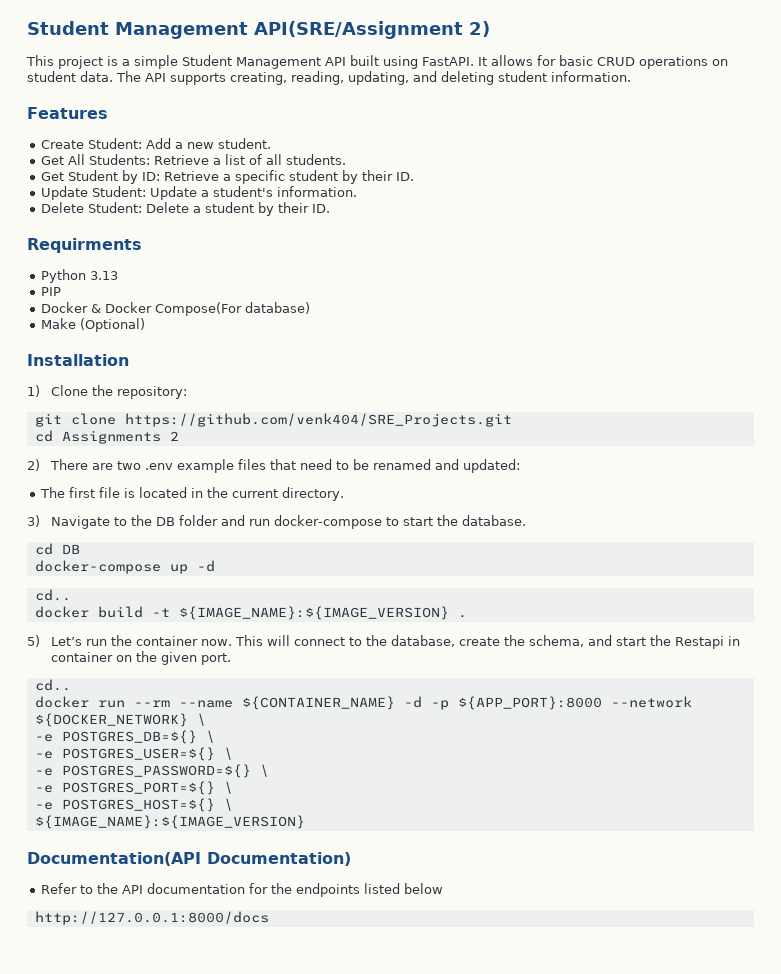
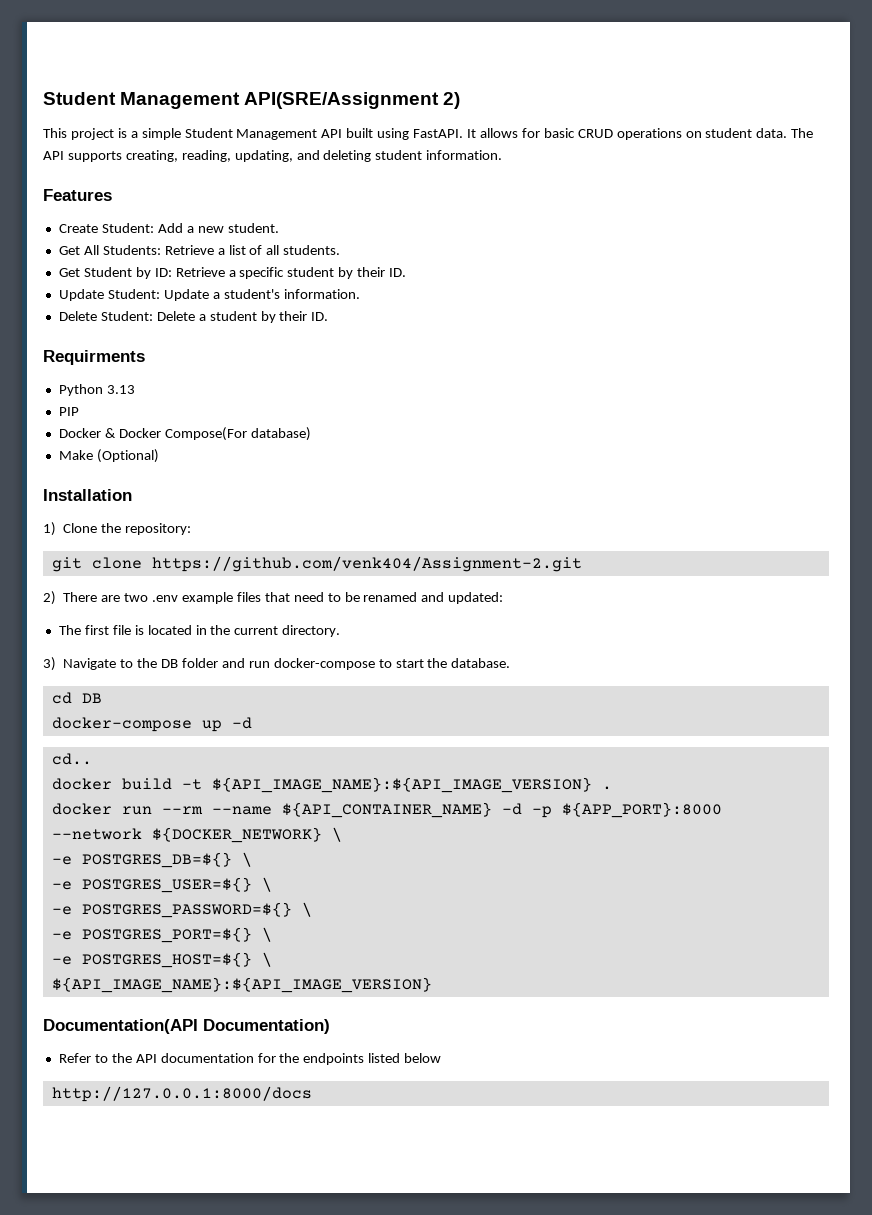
- git clone https://github.com/venk404/SRE_Projects.git
- cd Assignments 2
+ git clone https://github.com/venk404/Assignment-2.git
- docker build -t ${IMAGE_NAME}:${IMAGE_VERSION} .
+ docker build -t ${API_IMAGE_NAME}:${API_IMAGE_VERSION} .
- 5) Let’s run the container now. This will connect to the database, create the schema, and start the Restapi in container on the given port.
- cd..
- docker run --rm --name ${CONTAINER_NAME} -d -p ${APP_PORT}:8000 --network ${DOCKER_NETWORK} \
+ docker run --rm --name ${API_CONTAINER_NAME} -d -p ${APP_PORT}:8000 --network ${DOCKER_NETWORK} \
  -e POSTGRES_HOST=${} \
- ${IMAGE_NAME}:${IMAGE_VERSION}
+ ${API_IMAGE_NAME}:${API_IMAGE_VERSION}

